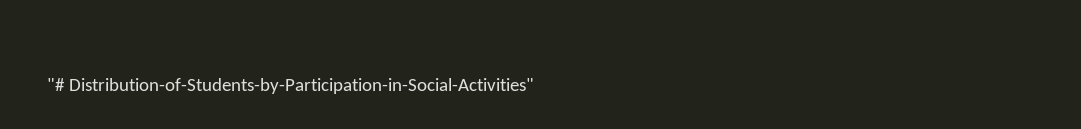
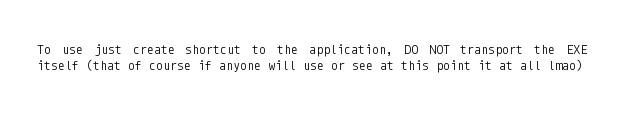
- "# Distribution-of-Students-by-Participation-in-Social-Activities"
+ To use just create shortcut to the application, DO NOT transport the EXE itself (that of course if anyone will use or see at this point it at all lmao)

